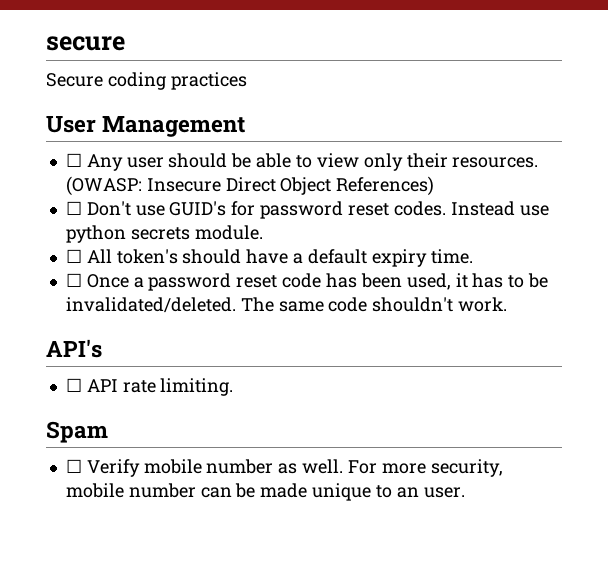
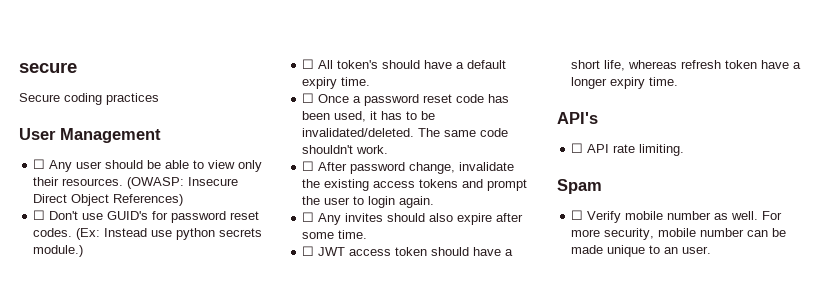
- Instead use python secrets module.
+ (Ex: Instead use python secrets module.)
+ ☐ After password change, invalidate the existing access tokens and prompt the user to login again.
+ ☐ Any invites should also expire after some time.
+ ☐ JWT access token should have a short life, whereas refresh token have a longer expiry time.

